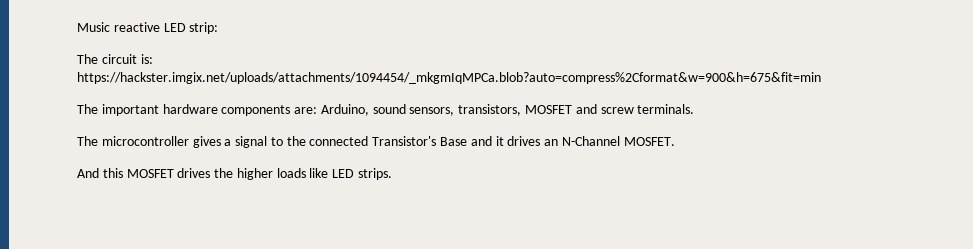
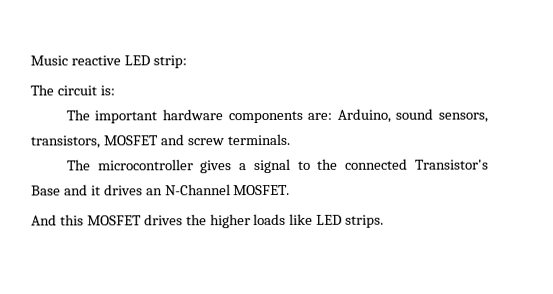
- The circuit is: https://hackster.imgix.net/uploads/attachments/1094454/_mkgmIqMPCa.blob?auto=compress%2Cformat&w=900&h=675&fit=min
+ The circuit is:

